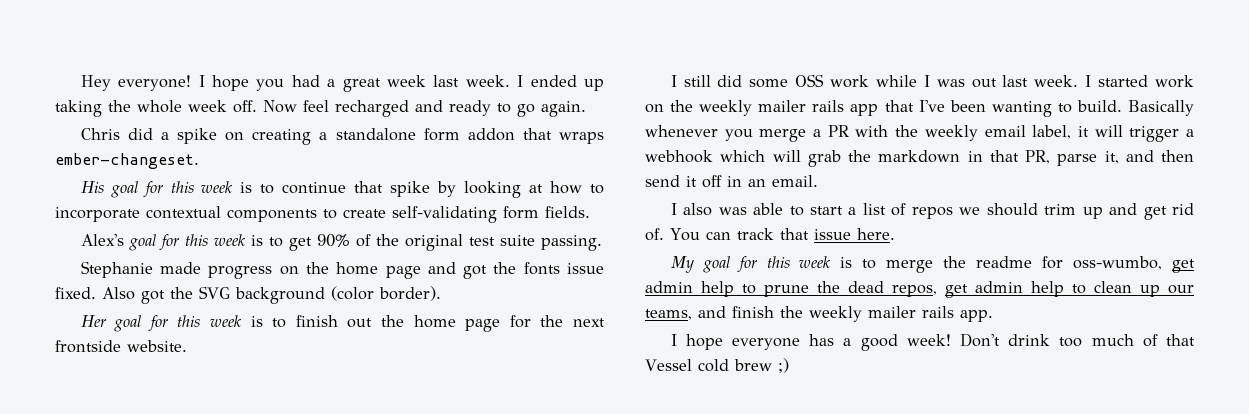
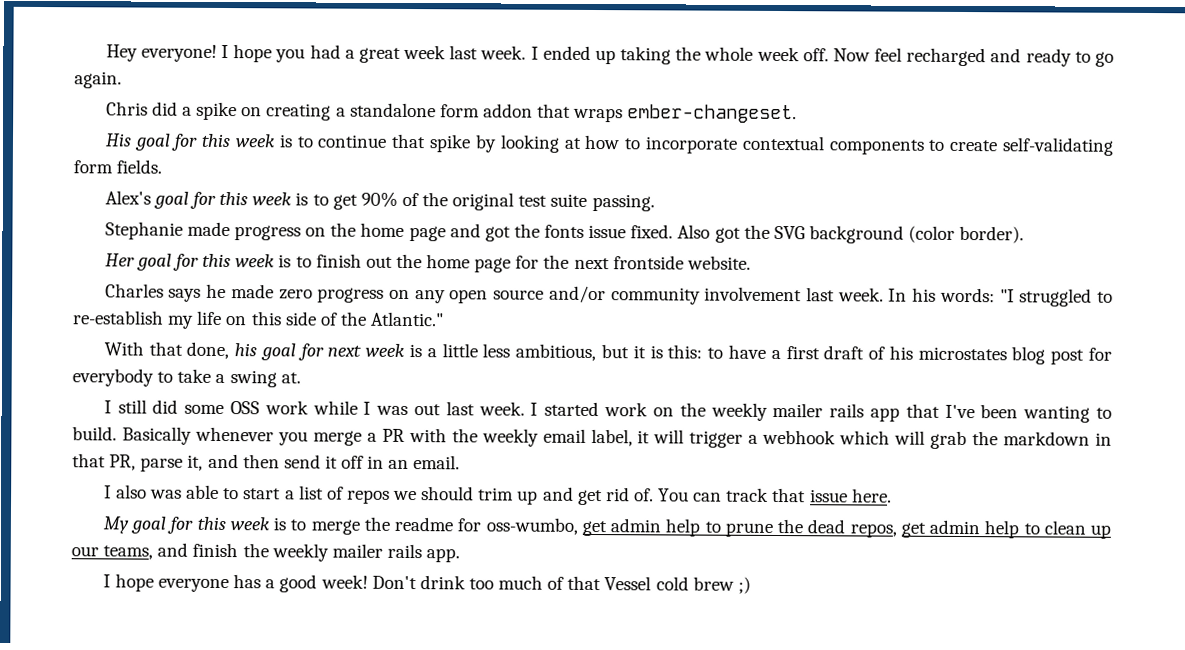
+ Charles says he made zero progress on any open source and/or community involvement last week. In his words: "I struggled to re-establish my life on this side of the Atlantic."
+ With that done, his goal for next week is a little less ambitious, but it is this: to have a first draft of his microstates blog post for everybody to take a swing at.

